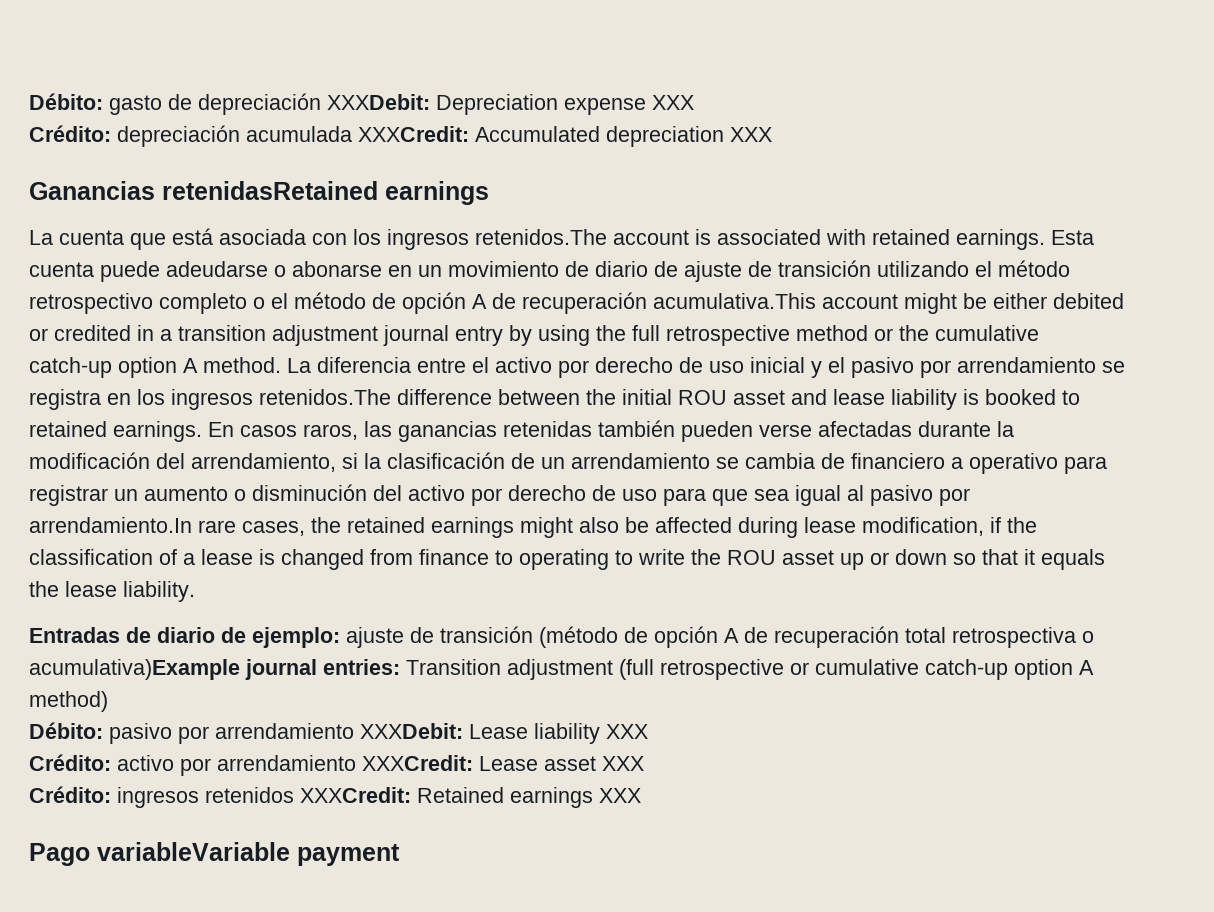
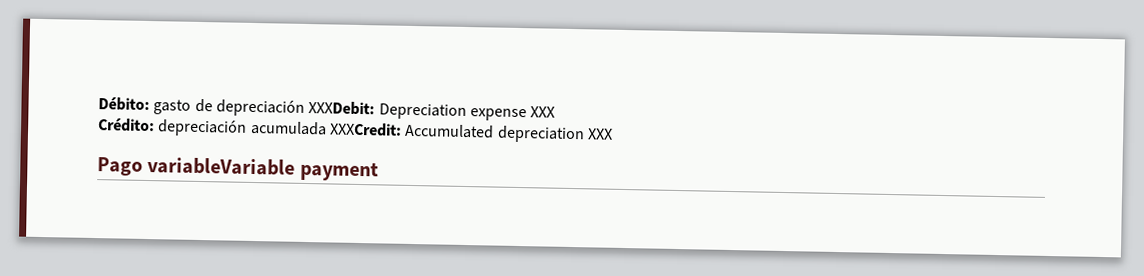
- Ganancias retenidasRetained earnings
- La cuenta que está asociada con los ingresos retenidos.The account is associated with retained earnings. Esta cuenta puede adeudarse o abonarse en un movimiento de diario de ajuste de transición utilizando el método retrospectivo completo o el método de opción A de recuperación acumulativa.This account might be either debited or credited in a transition adjustment journal entry by using the full retrospective method or the cumulative catch-up option A method. La diferencia entre el activo por derecho de uso inicial y el pasivo por arrendamiento se registra en los ingresos retenidos.The difference between the initial ROU asset and lease liability is booked to retained earnings. En casos raros, las ganancias retenidas también pueden verse afectadas durante la modificación del arrendamiento, si la clasificación de un arrendamiento se cambia de financiero a operativo para registrar un aumento o disminución del activo por derecho de uso para que sea igual al pasivo por arrendamiento.In rare cases, the retained earnings might also be affected during lease modification, if the classification of a lease is changed from finance to operating to write the ROU asset up or down so that it equals the lease liability.
- Entradas de diario de ejemplo: ajuste de transición (método de opción A de recuperación total retrospectiva o acumulativa)Example journal entries: Transition adjustment (full retrospective or cumulative catch-up option A method)
- Débito: pasivo por arrendamiento XXXDebit: Lease liability XXX
- Crédito: activo por arrendamiento XXXCredit: Lease asset XXX
- Crédito: ingresos retenidos XXXCredit: Retained earnings XXX

